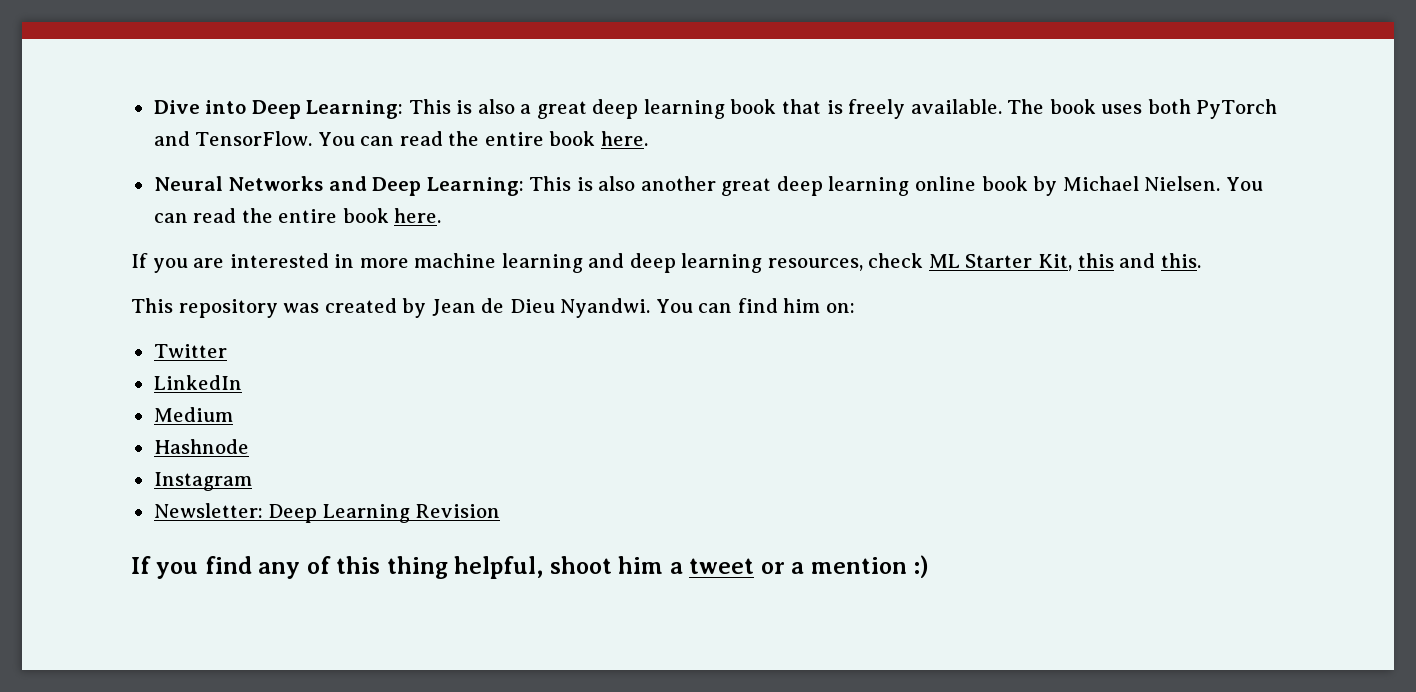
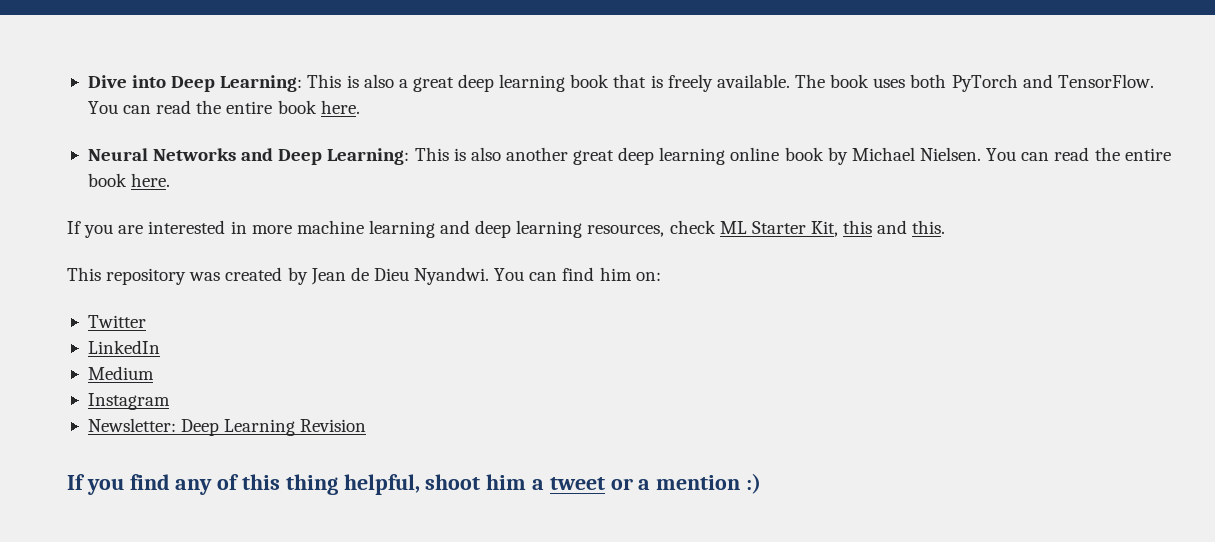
- Hashnode

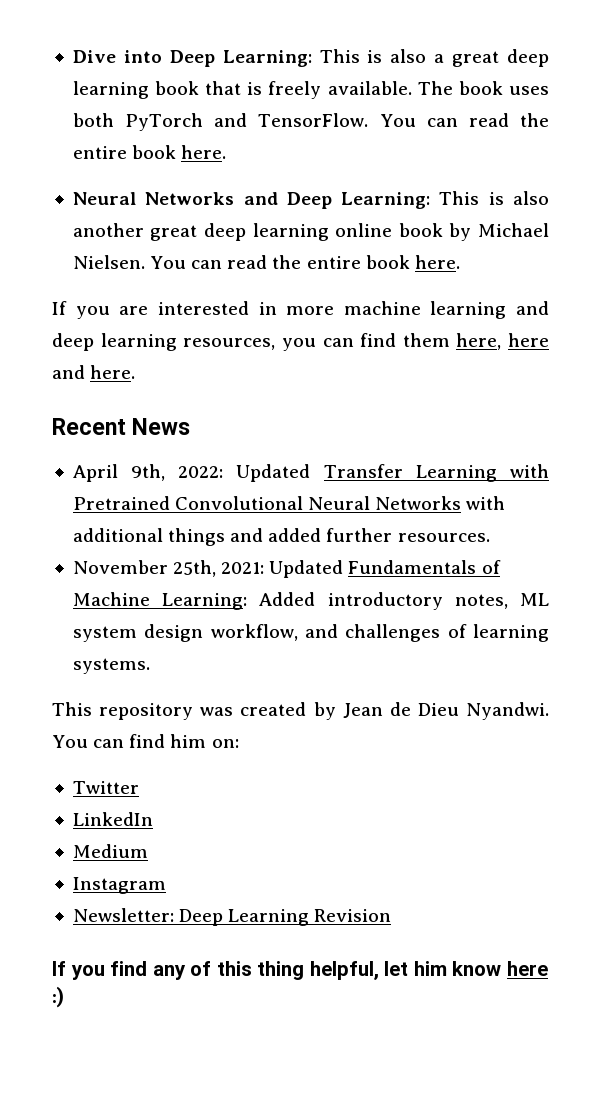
- If you are interested in more machine learning and deep learning resources, check ML Starter Kit, this and this.
+ If you are interested in more machine learning and deep learning resources, you can find them here, here and here.
+ Recent News
+ April 9th, 2022: Updated Transfer Learning with Pretrained Convolutional Neural Networks with additional things and added further resources.
+ November 25th, 2021: Updated Fundamentals of Machine Learning: Added introductory notes, ML system design workflow, and challenges of learning systems.
- If you find any of this thing helpful, shoot him a tweet or a mention :)
+ If you find any of this thing helpful, let him know here :)

